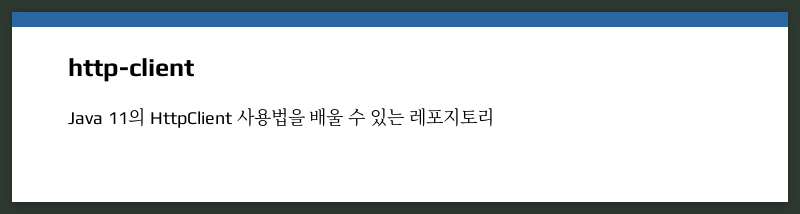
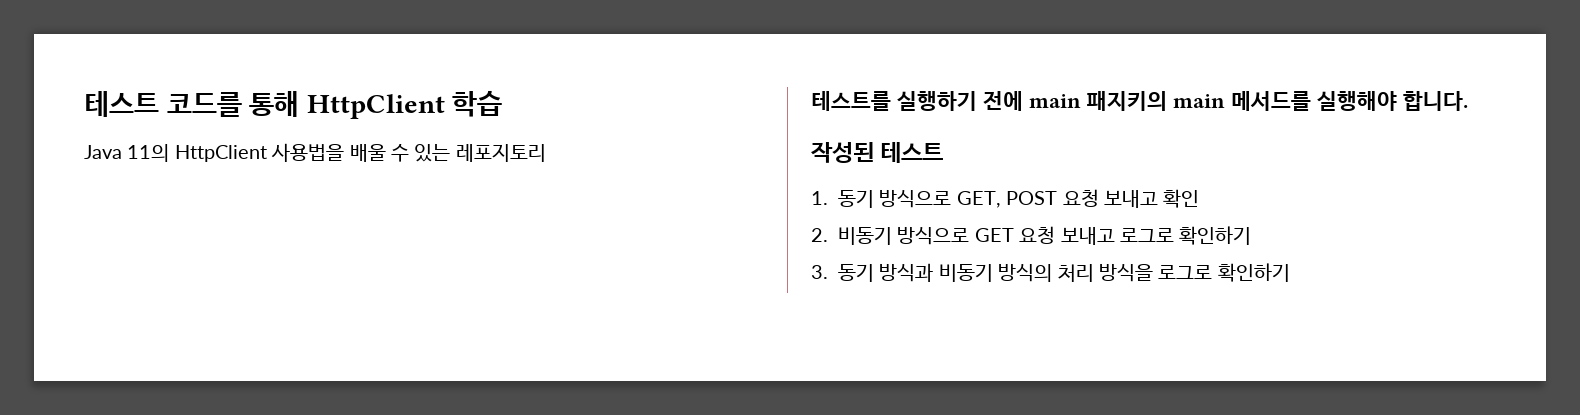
- http-client
+ 테스트 코드를 통해 HttpClient 학습
+ 테스트를 실행하기 전에 main 패지키의 main 메서드를 실행해야 합니다.
+ 작성된 테스트
+ 1. 동기 방식으로 GET, POST 요청 보내고 확인
+ 2. 비동기 방식으로 GET 요청 보내고 로그로 확인하기
+ 3. 동기 방식과 비동기 방식의 처리 방식을 로그로 확인하기

